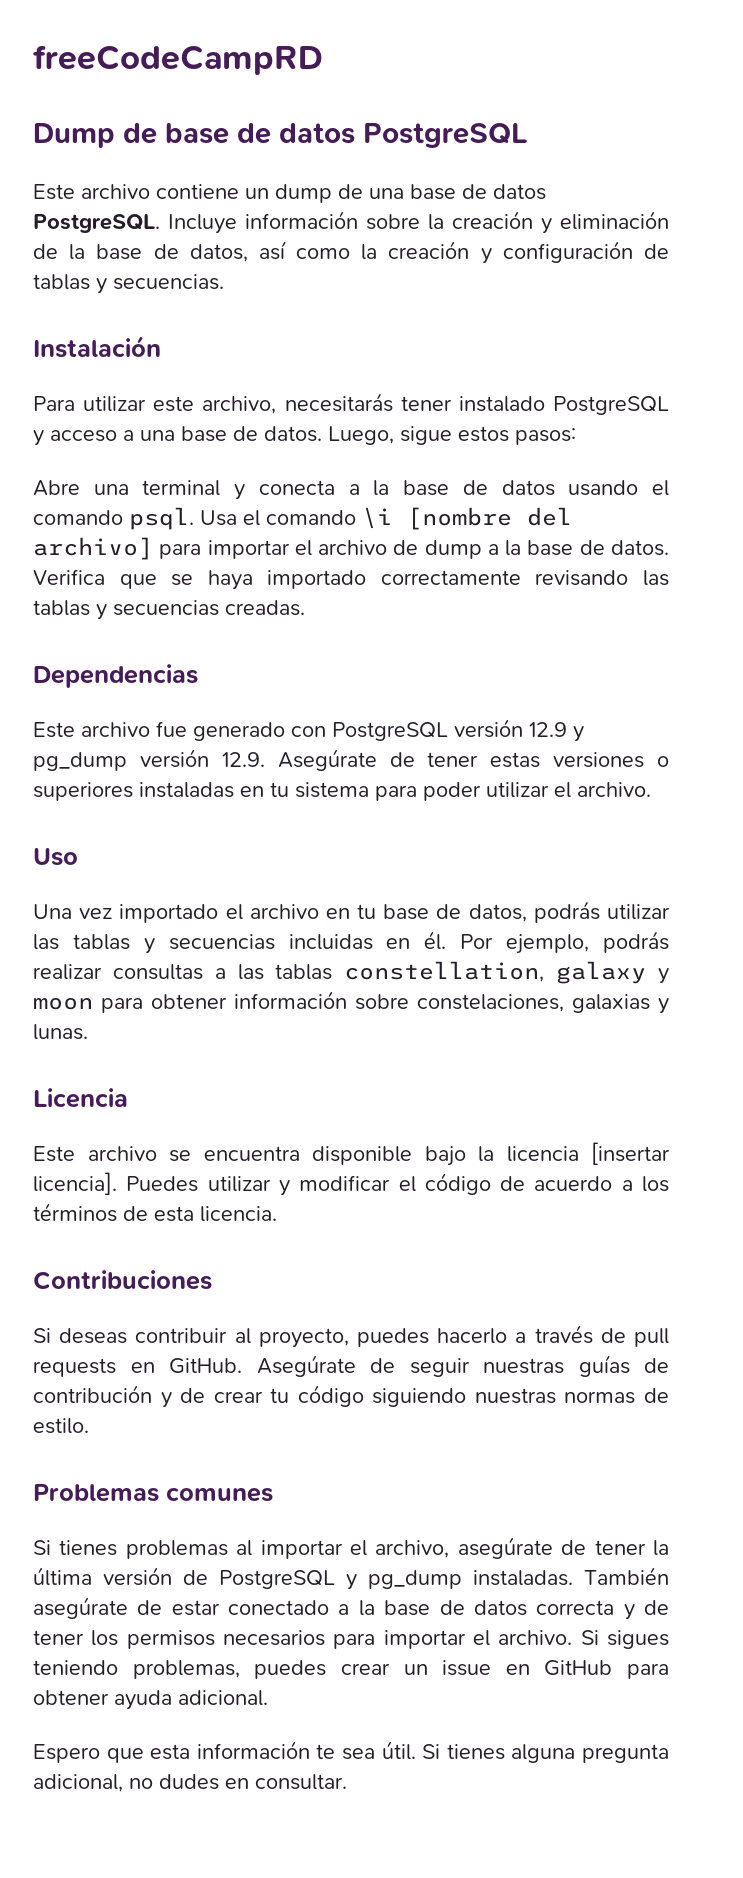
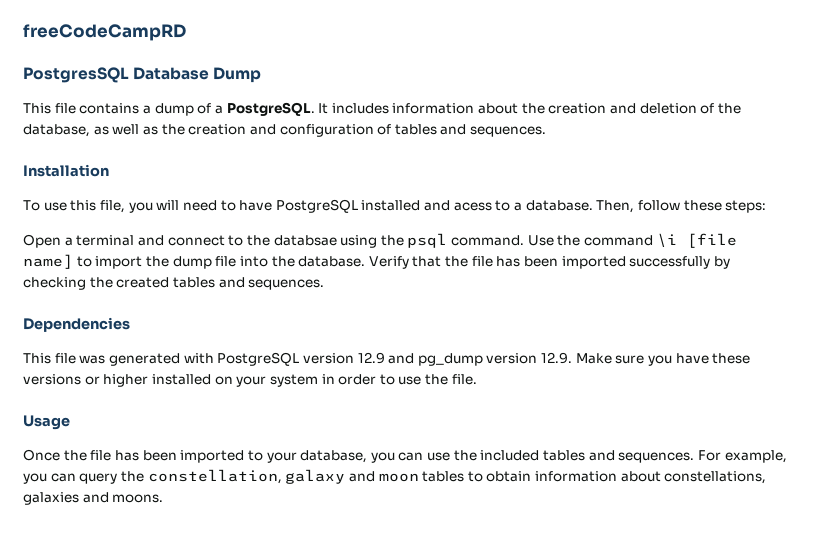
- Dump de base de datos PostgreSQL
- Este archivo contiene un dump de una base de datos PostgreSQL. Incluye información sobre la creación y eliminación de la base de datos, así como la creación y configuración de tablas y secuencias.
- Instalación
- Para utilizar este archivo, necesitarás tener instalado PostgreSQL y acceso a una base de datos. Luego, sigue estos pasos:
- Abre una terminal y conecta a la base de datos usando el comando psql. Usa el comando \i [nombre del archivo] para importar el archivo de dump a la base de datos. Verifica que se haya importado correctamente revisando las tablas y secuencias creadas.
- Dependencias
- Este archivo fue generado con PostgreSQL versión 12.9 y pg_dump versión 12.9. Asegúrate de tener estas versiones o superiores instaladas en tu sistema para poder utilizar el archivo.
- Uso
- Una vez importado el archivo en tu base de datos, podrás utilizar las tablas y secuencias incluidas en él. Por ejemplo, podrás realizar consultas a las tablas constellation, galaxy y moon para obtener información sobre constelaciones, galaxias y lunas.
- Licencia
- Este archivo se encuentra disponible bajo la licencia [insertar licencia]. Puedes utilizar y modificar el código de acuerdo a los términos de esta licencia.
- Contribuciones
- Si deseas contribuir al proyecto, puedes hacerlo a través de pull requests en GitHub. Asegúrate de seguir nuestras guías de contribución y de crear tu código siguiendo nuestras normas de estilo.
- Problemas comunes
- Si tienes problemas al importar el archivo, asegúrate de tener la última versión de PostgreSQL y pg_dump instaladas. También asegúrate de estar conectado a la base de datos correcta y de tener los permisos necesarios para importar el archivo. Si sigues teniendo problemas, puedes crear un issue en GitHub para obtener ayuda adicional.
- Espero que esta información te sea útil. Si tienes alguna pregunta adicional, no dudes en consultar.
+ PostgresSQL Database Dump
+ This file contains a dump of a PostgreSQL. It includes information about the creation and deletion of the database, as well as the creation and configuration of tables and sequences.
+ Installation
+ To use this file, you will need to have PostgreSQL installed and acess to a database. Then, follow these steps:
+ Open a terminal and connect to the databsae using the psql command. Use the command \i [file name] to import the dump file into the database. Verify that the file has been imported successfully by checking the created tables and sequences.
+ Dependencies
+ This file was generated with PostgreSQL version 12.9 and pg_dump version 12.9. Make sure you have these versions or higher installed on your system in order to use the file.
+ Usage
+ Once the file has been imported to your database, you can use the included tables and sequences. For example, you can query the constellation, galaxy and moon tables to obtain information about constellations, galaxies and moons.

